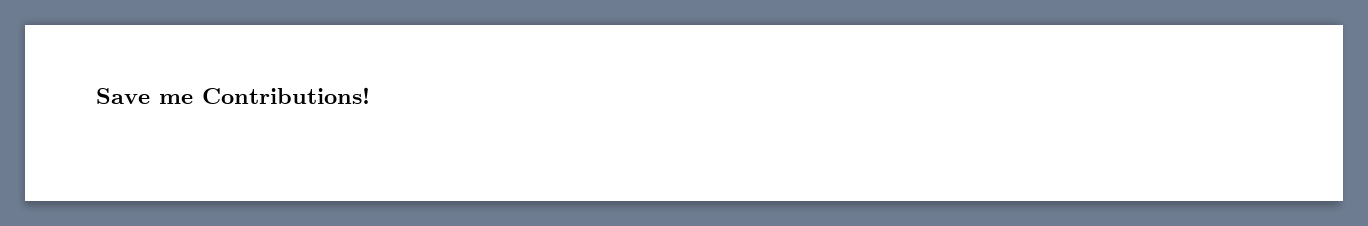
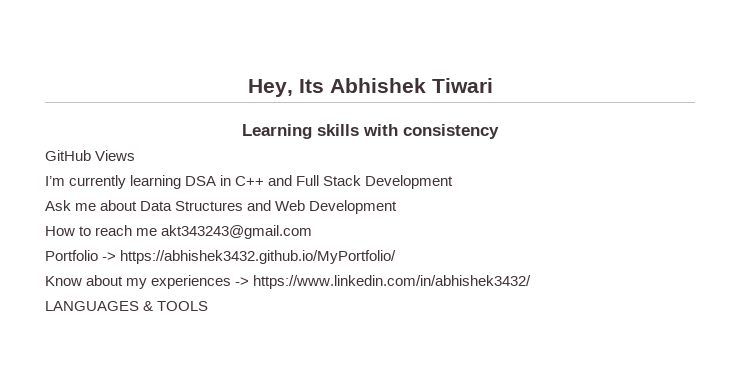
- Save me Contributions!
+ Hey, Its Abhishek Tiwari
+ Learning skills with consistency
+ GitHub Views
+ I’m currently learning DSA in C++ and Full Stack Development
+ Ask me about Data Structures and Web Development
+ How to reach me akt343243@gmail.com
+ Portfolio -> https://abhishek3432.github.io/MyPortfolio/
+ Know about my experiences -> https://www.linkedin.com/in/abhishek3432/
+ LANGUAGES & TOOLS

